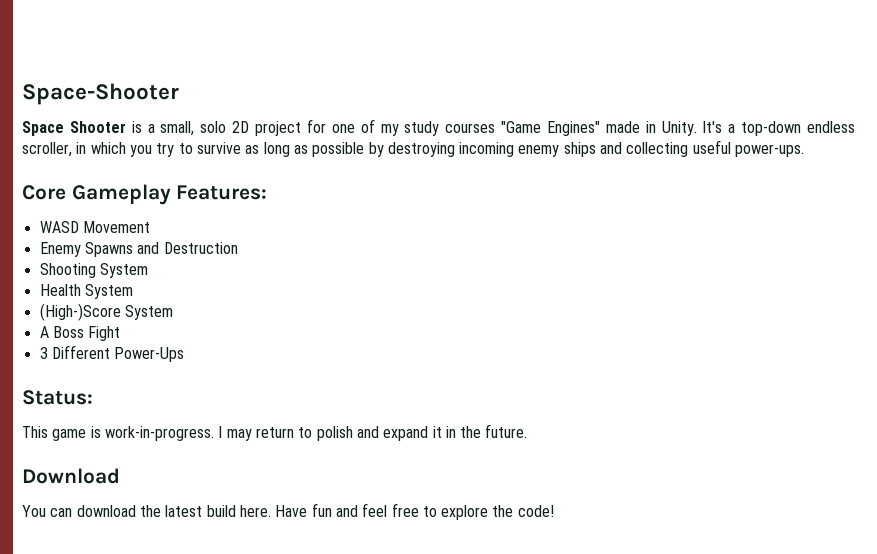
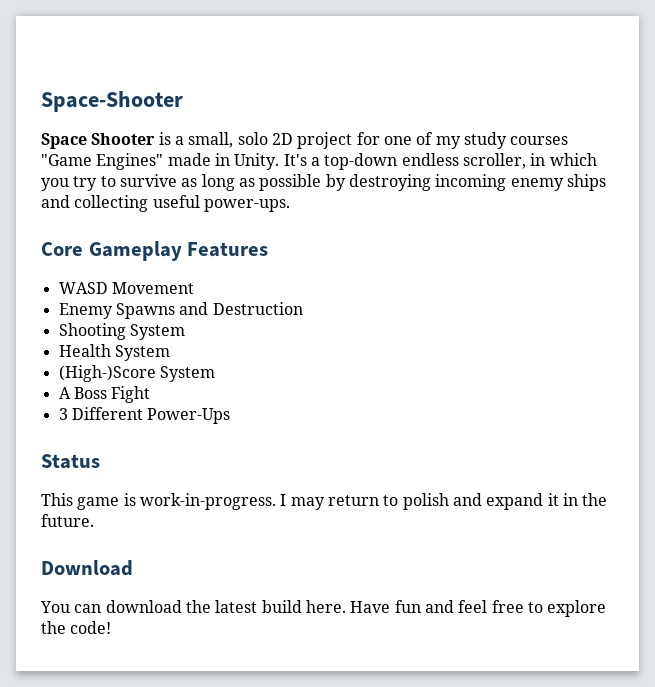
- Core Gameplay Features:
+ Core Gameplay Features
- Status:
+ Status

